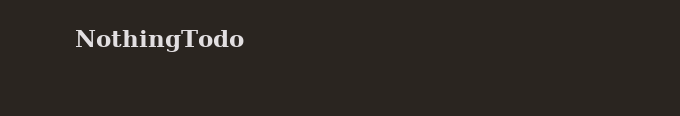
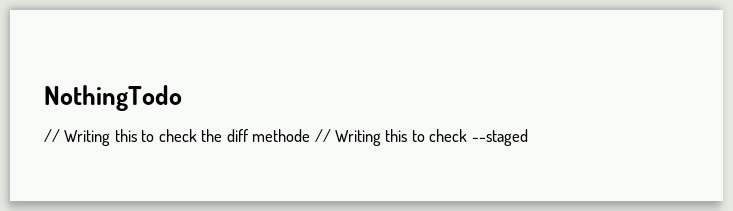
+ // Writing this to check the diff methode // Writing this to check --staged

